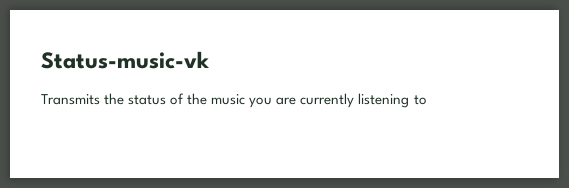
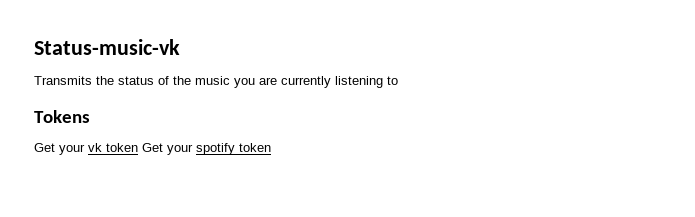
+ Tokens
+ Get your vk token Get your spotify token

